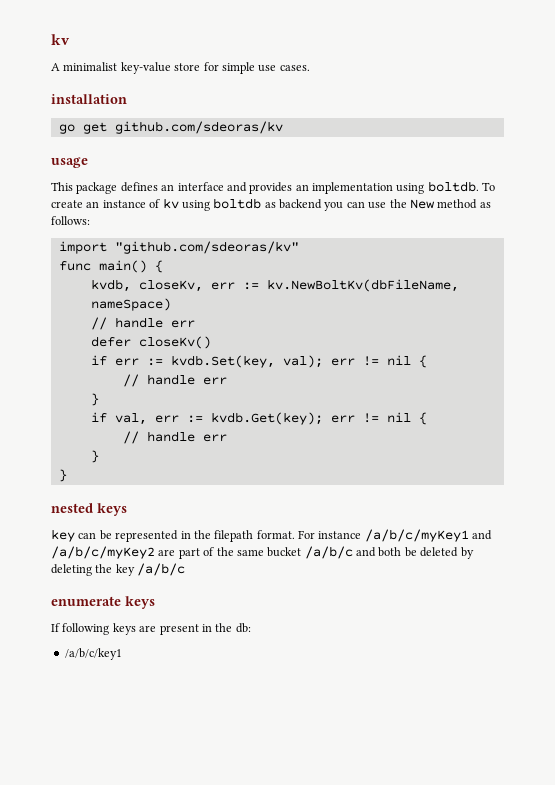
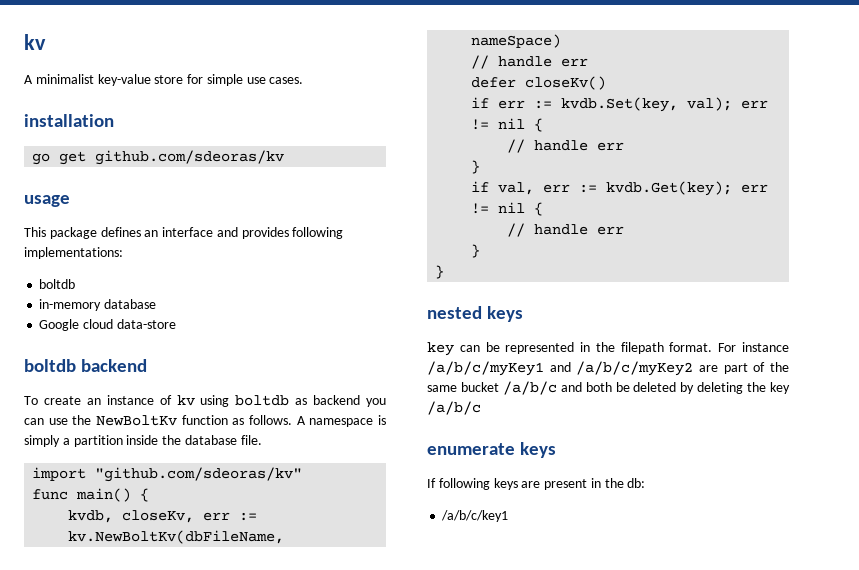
- This package defines an interface and provides an implementation using boltdb. To create an instance of kv using boltdb as backend you can use the New method as follows:
+ This package defines an interface and provides following implementations:
+ boltdb
+ in-memory database
+ Google cloud data-store
+ boltdb backend
+ To create an instance of kv using boltdb as backend you can use the NewBoltKv function as follows. A namespace is simply a partition inside the database file.

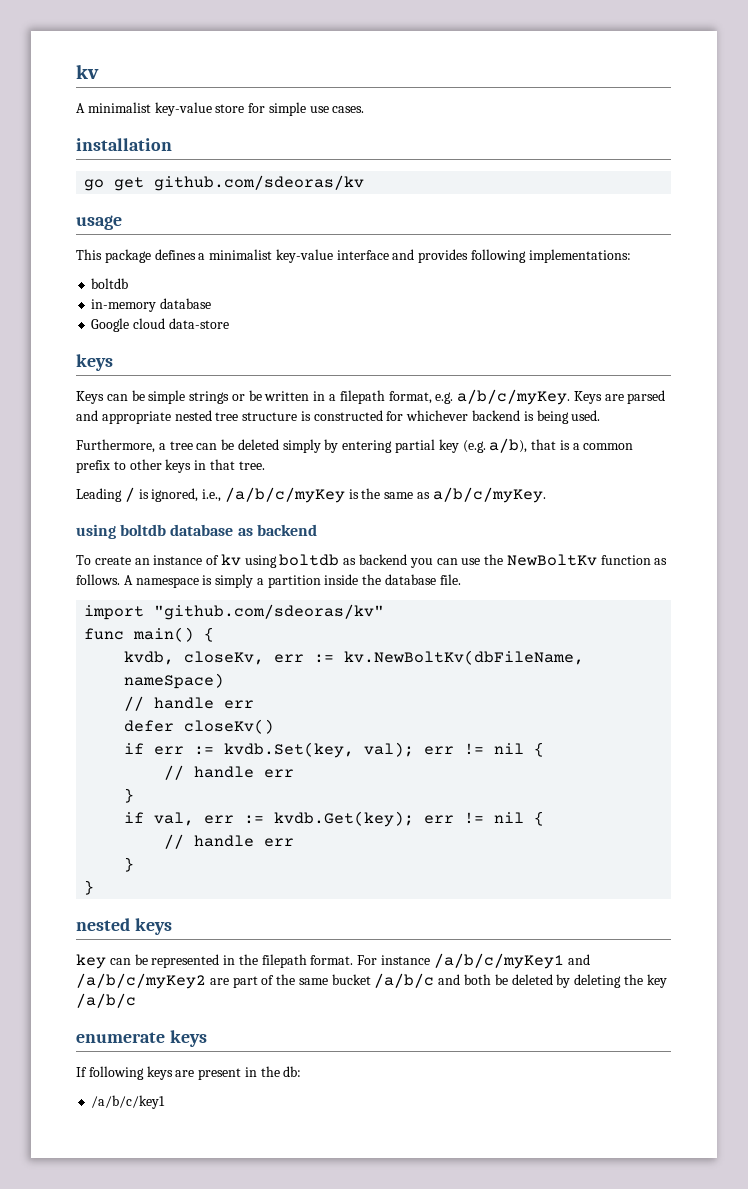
- This package defines an interface and provides following implementations:
+ This package defines a minimalist key-value interface and provides following implementations:
  Google cloud data-store
- boltdb backend
+ keys
+ Keys can be simple strings or be written in a filepath format, e.g. a/b/c/myKey. Keys are parsed and appropriate nested tree structure is constructed for whichever backend is being used.
+ Furthermore, a tree can be deleted simply by entering partial key (e.g. a/b), that is a common prefix to other keys in that tree.
+ Leading / is ignored, i.e., /a/b/c/myKey is the same as a/b/c/myKey.
+ using boltdb database as backend

